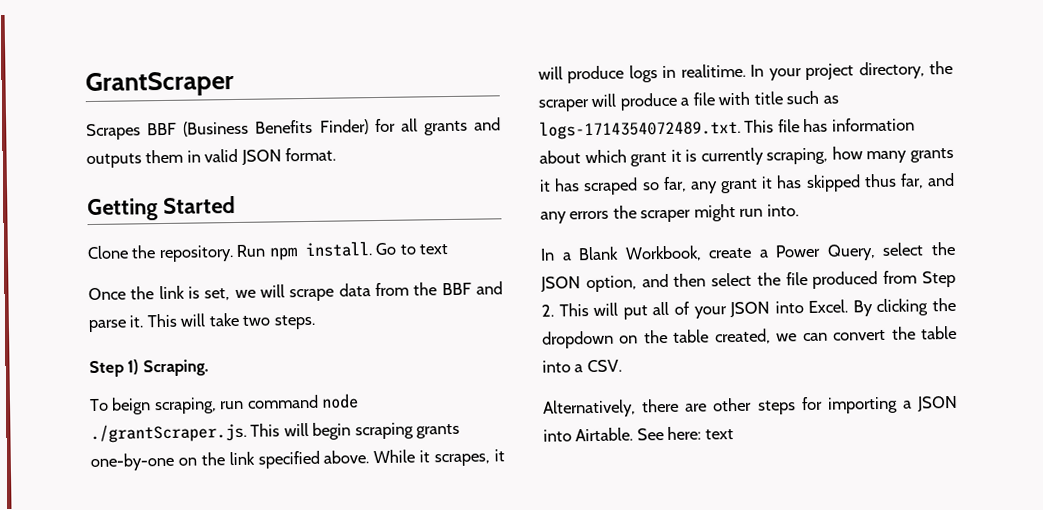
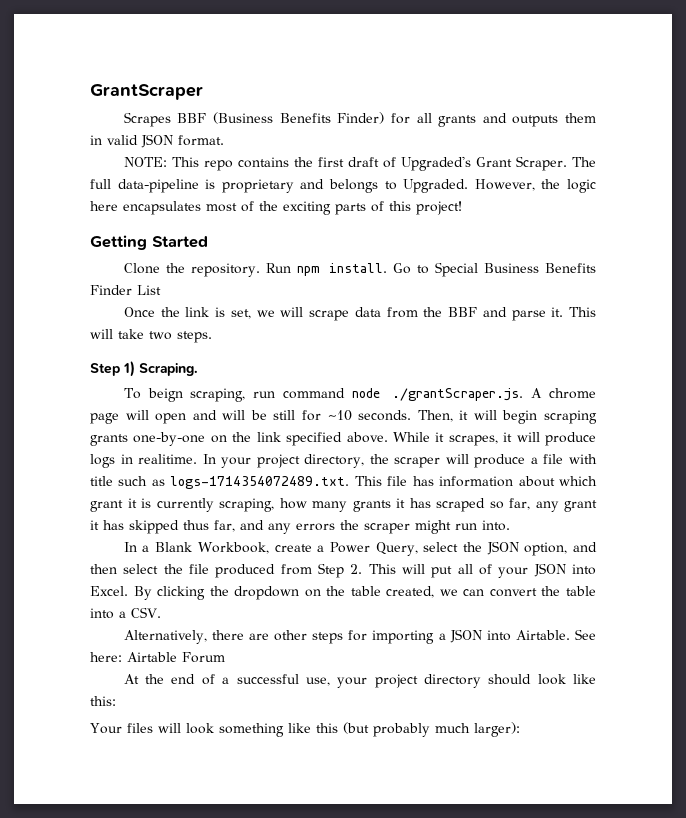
+ NOTE: This repo contains the first draft of Upgraded's Grant Scraper. The full data-pipeline is proprietary and belongs to Upgraded. However, the logic here encapsulates most of the exciting parts of this project!
- Go to text
+ Go to Special Business Benefits Finder List
- To beign scraping, run command node ./grantScraper.js. This will begin scraping grants one-by-one on the link specified above.
+ To beign scraping, run command node ./grantScraper.js. A chrome page will open and will be still for ~10 seconds. Then, it will begin scraping grants one-by-one on the link specified above.
- See here: text
+ See here: Airtable Forum
+ At the end of a successful use, your project directory should look like this:
+ Your files will look something like this (but probably much larger):

